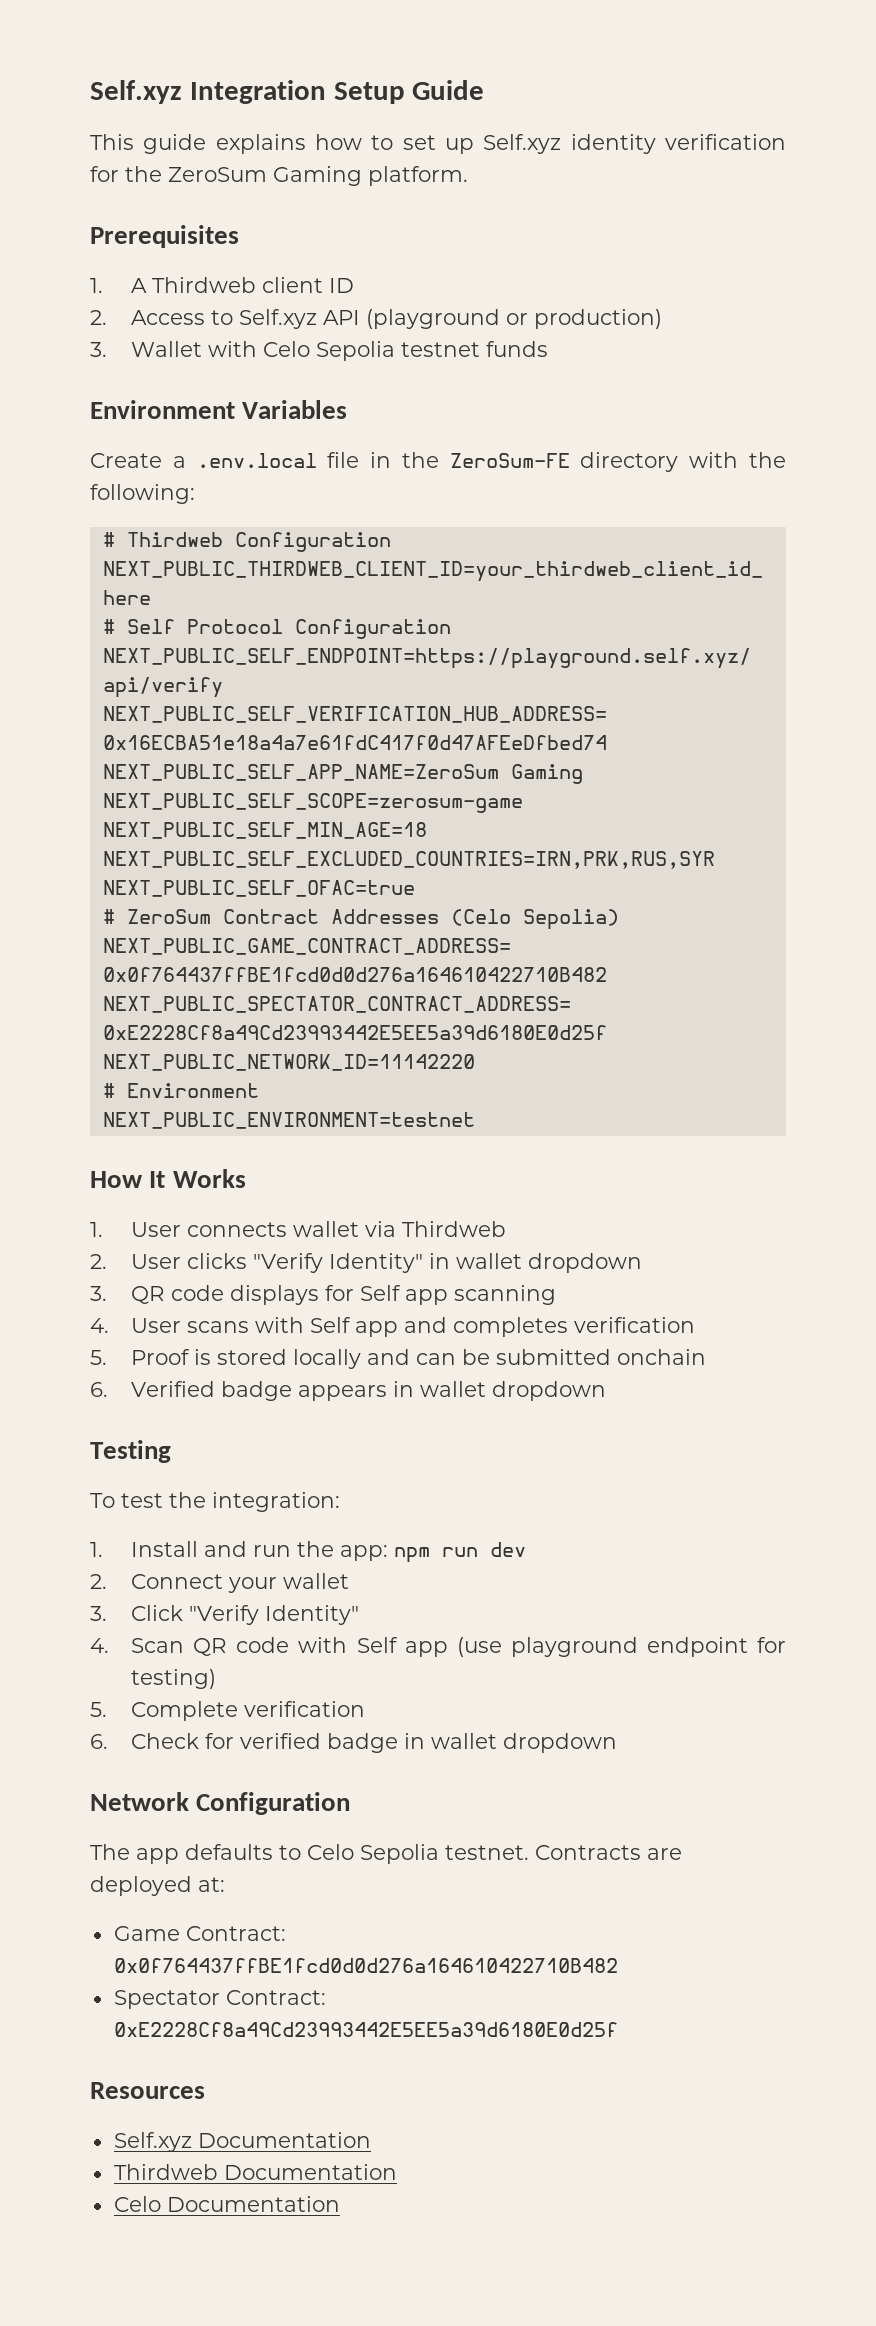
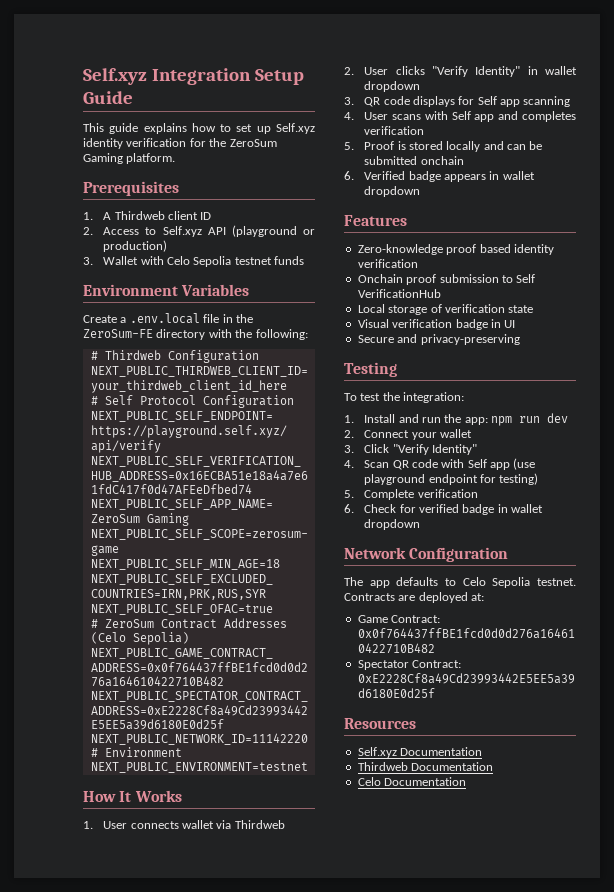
+ Features
+ Zero-knowledge proof based identity verification
+ Onchain proof submission to Self VerificationHub
+ Local storage of verification state
+ Visual verification badge in UI
+ Secure and privacy-preserving

